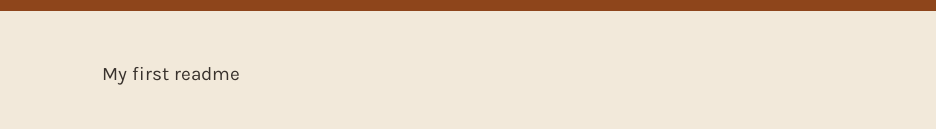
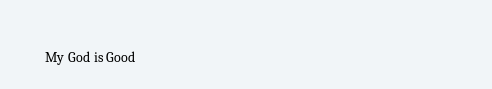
- My first readme
+ My God is Good

